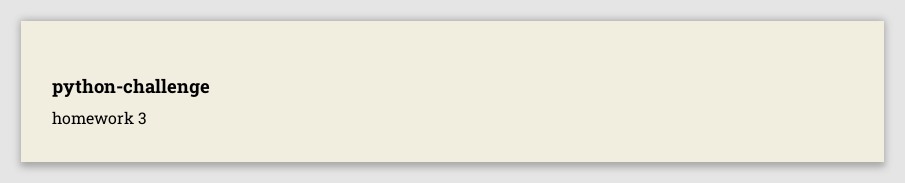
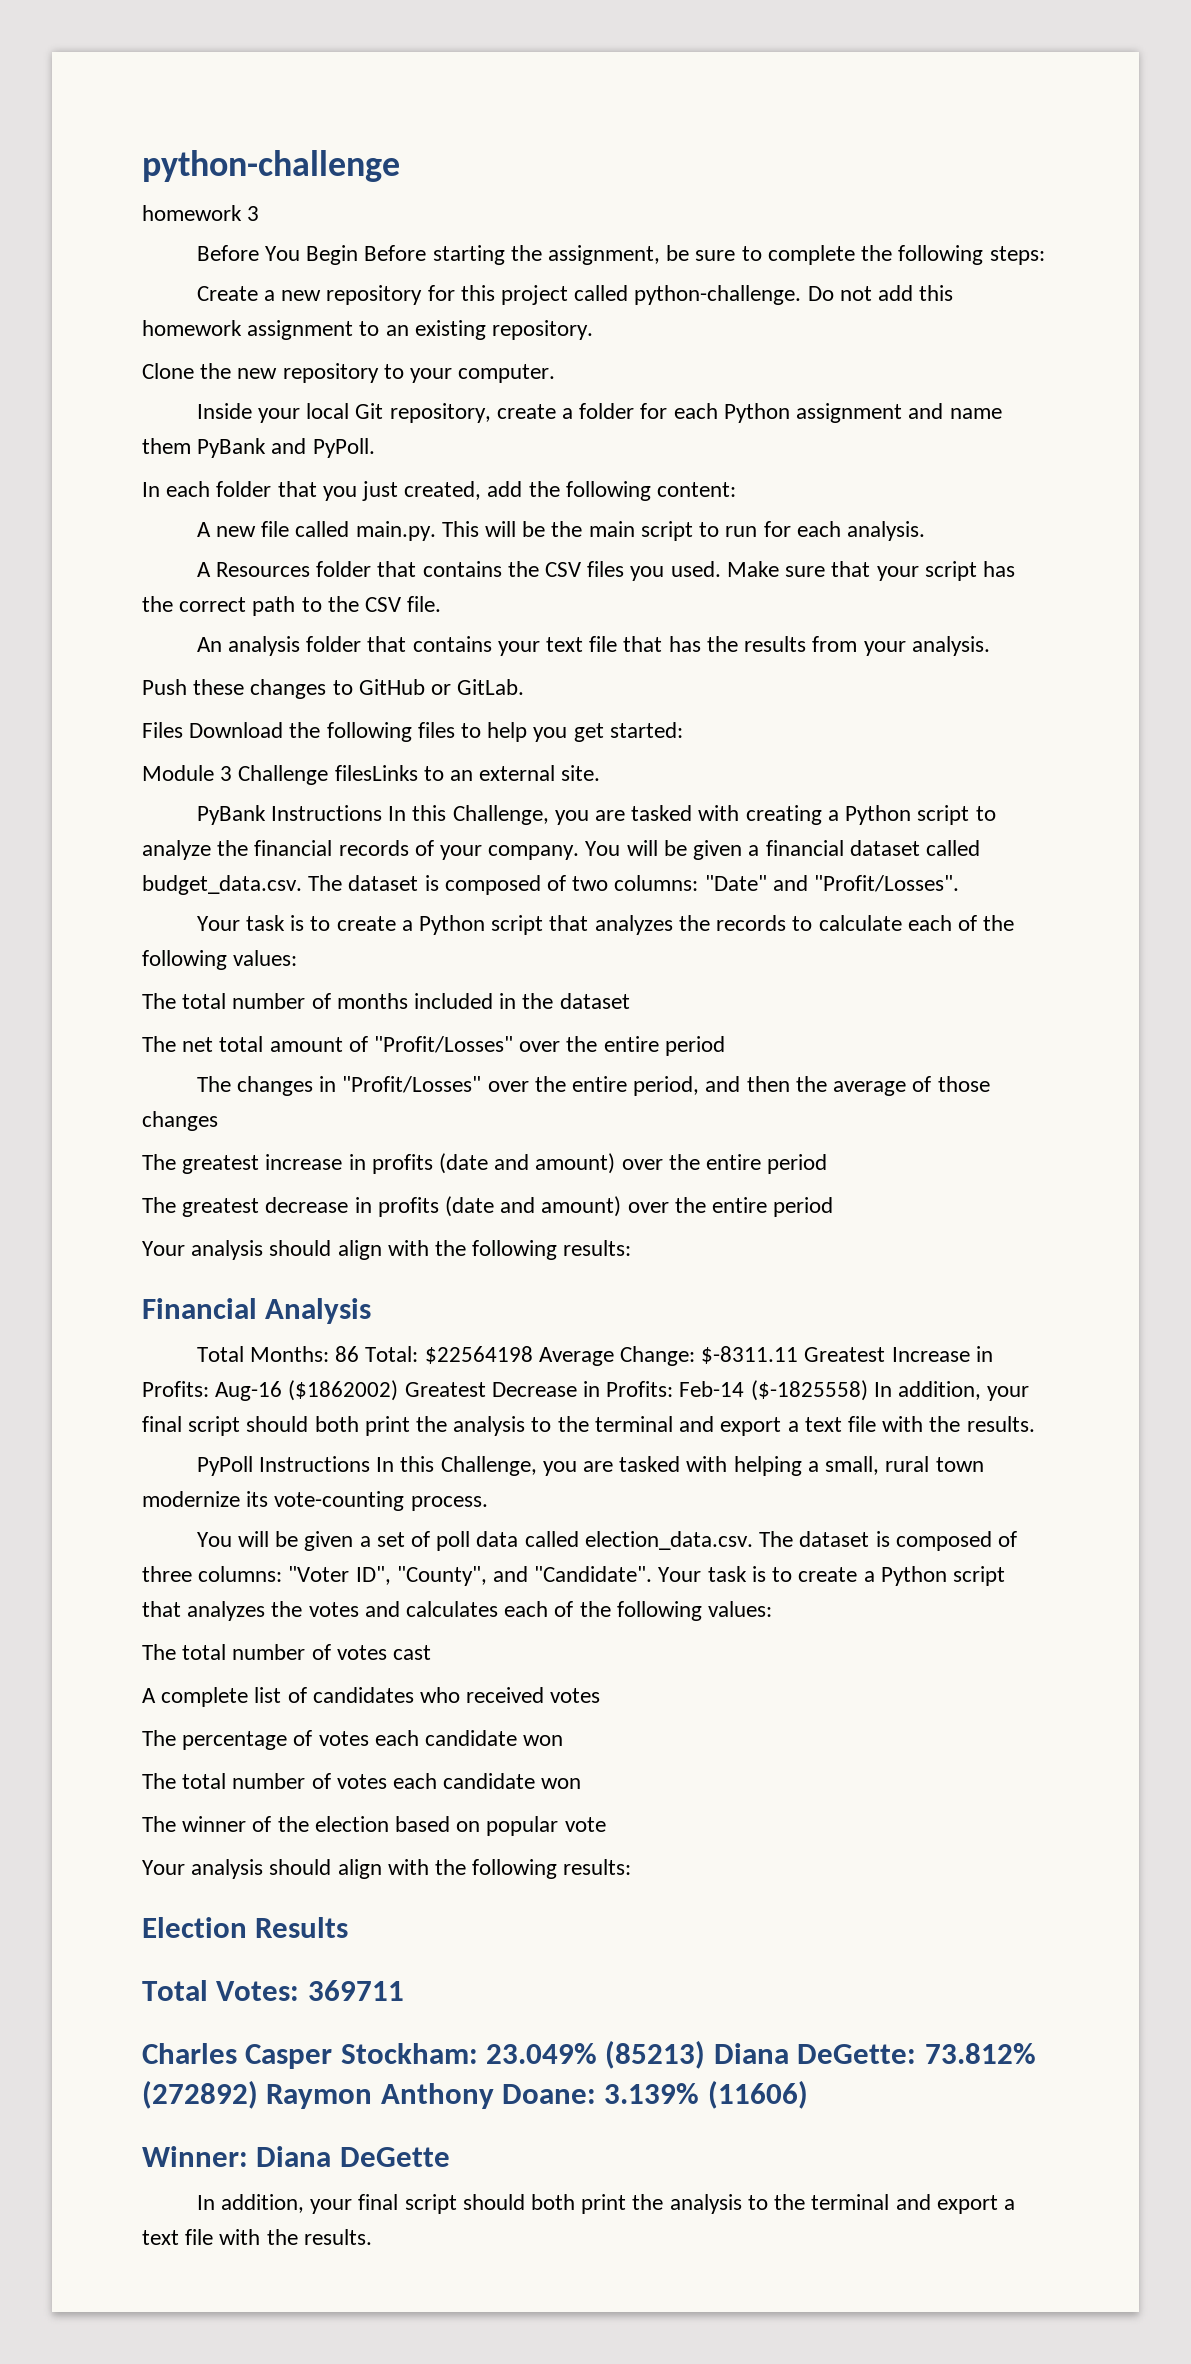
+ Before You Begin Before starting the assignment, be sure to complete the following steps:
+ Create a new repository for this project called python-challenge. Do not add this homework assignment to an existing repository.
+ Clone the new repository to your computer.
+ Inside your local Git repository, create a folder for each Python assignment and name them PyBank and PyPoll.
+ In each folder that you just created, add the following content:
+ A new file called main.py. This will be the main script to run for each analysis.
+ A Resources folder that contains the CSV files you used. Make sure that your script has the correct path to the CSV file.
+ An analysis folder that contains your text file that has the results from your analysis.
+ Push these changes to GitHub or GitLab.
+ Files Download the following files to help you get started:
+ Module 3 Challenge filesLinks to an external site.
+ PyBank Instructions In this Challenge, you are tasked with creating a Python script to analyze the financial records of your company. You will be given a financial dataset called budget_data.csv. The dataset is composed of two columns: "Date" and "Profit/Losses".
+ Your task is to create a Python script that analyzes the records to calculate each of the following values:
+ The total number of months included in the dataset
+ The net total amount of "Profit/Losses" over the entire period
+ The changes in "Profit/Losses" over the entire period, and then the average of those changes
+ The greatest increase in profits (date and amount) over the entire period
+ The greatest decrease in profits (date and amount) over the entire period
+ Your analysis should align with the following results:
+ Financial Analysis
+ Total Months: 86 Total: $22564198 Average Change: $-8311.11 Greatest Increase in Profits: Aug-16 ($1862002) Greatest Decrease in Profits: Feb-14 ($-1825558) In addition, your final script should both print the analysis to the terminal and export a text file with the results.
+ PyPoll Instructions In this Challenge, you are tasked with helping a small, rural town modernize its vote-counting process.
+ You will be given a set of poll data called election_data.csv. The dataset is composed of three columns: "Voter ID", "County", and "Candidate". Your task is to create a Python script that analyzes the votes and calculates each of the following values:
+ The total number of votes cast
+ A complete list of candidates who received votes
+ The percentage of votes each candidate won
+ The total number of votes each candidate won
+ The winner of the election based on popular vote
+ Your analysis should align with the following results:
+ Election Results
+ Total Votes: 369711
+ Charles Casper Stockham: 23.049% (85213) Diana DeGette: 73.812% (272892) Raymon Anthony Doane: 3.139% (11606)
+ Winner: Diana DeGette
+ In addition, your final script should both print the analysis to the terminal and export a text file with the results.

